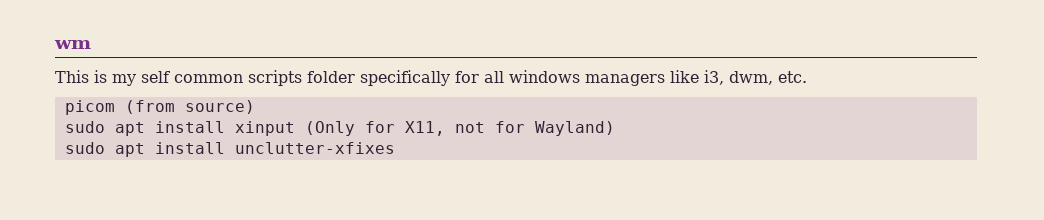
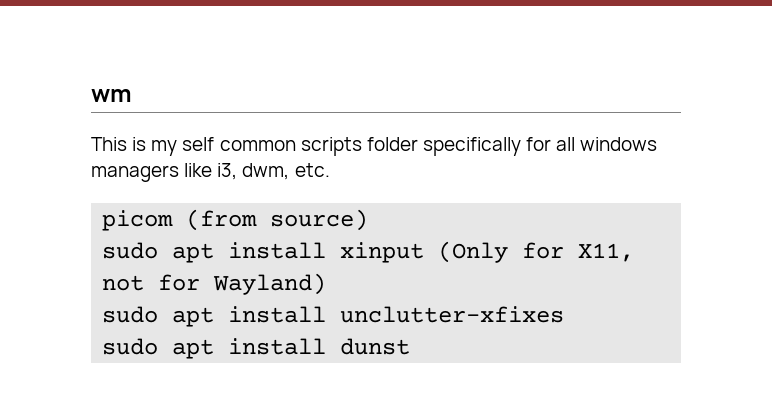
+ sudo apt install dunst

